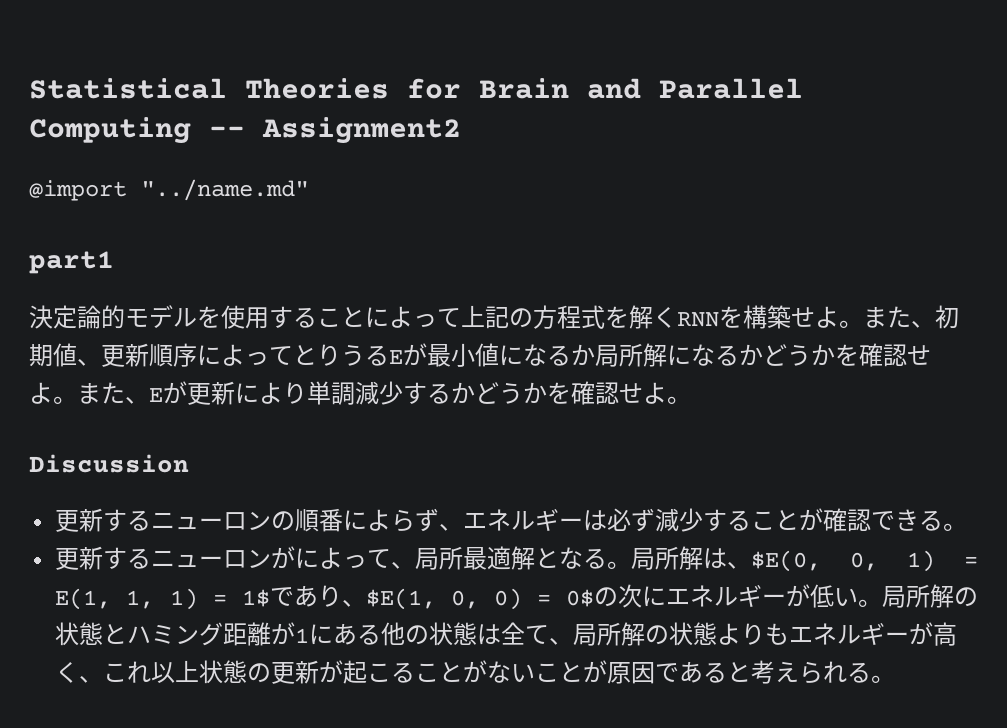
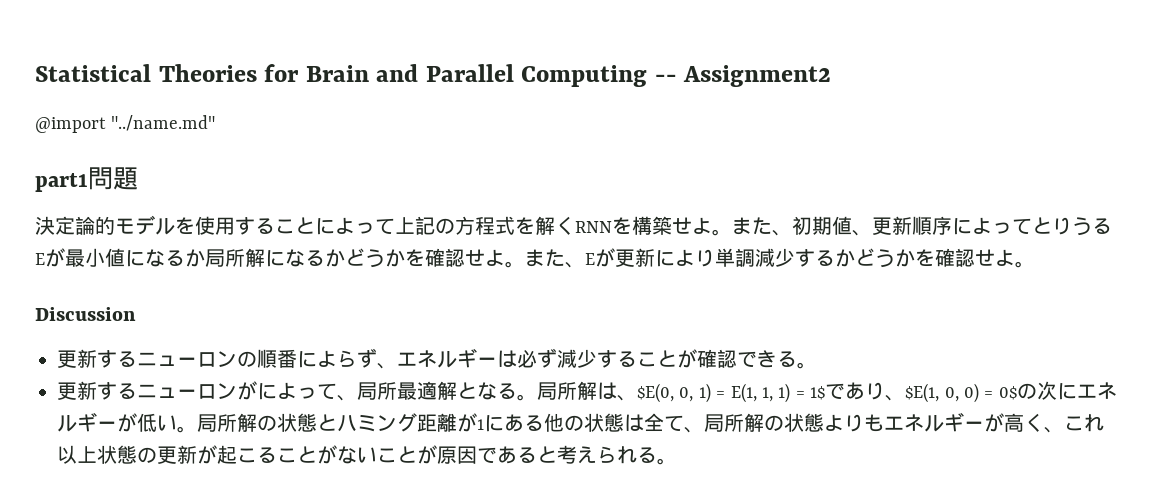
- part1
+ part1問題

